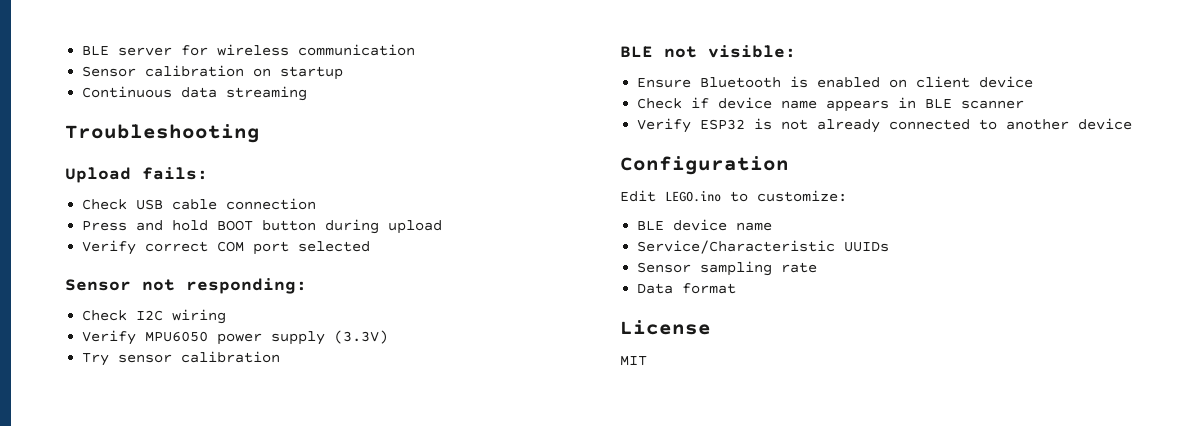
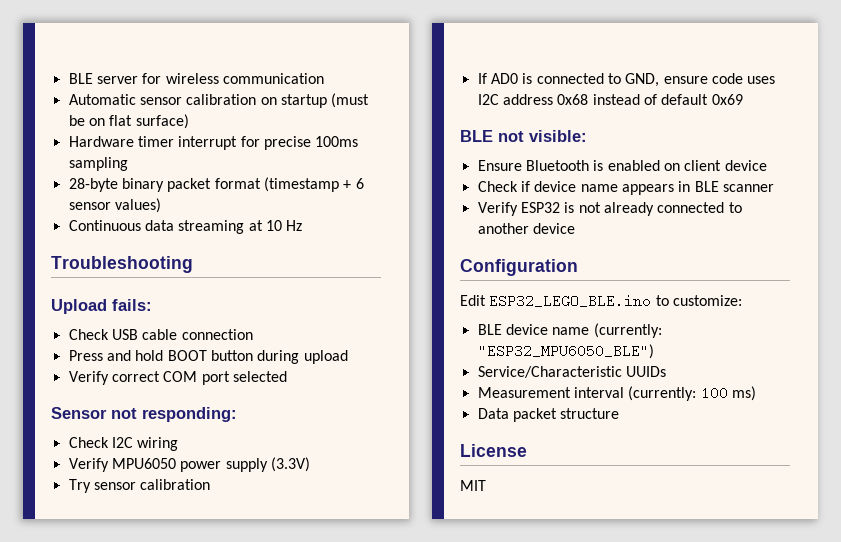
- Sensor calibration on startup
+ Automatic sensor calibration on startup (must be on flat surface)
+ Hardware timer interrupt for precise 100ms sampling
+ 28-byte binary packet format (timestamp + 6 sensor values)
- Continuous data streaming
+ Continuous data streaming at 10 Hz
+ If AD0 is connected to GND, ensure code uses I2C address 0x68 instead of default 0x69
- Edit LEGO.ino to customize:
+ Edit ESP32_LEGO_BLE.ino to customize:
- BLE device name
+ BLE device name (currently: "ESP32_MPU6050_BLE")
- Sensor sampling rate
+ Measurement interval (currently: 100 ms)
- Data format
+ Data packet structure

